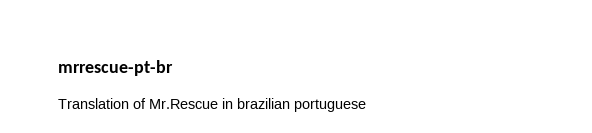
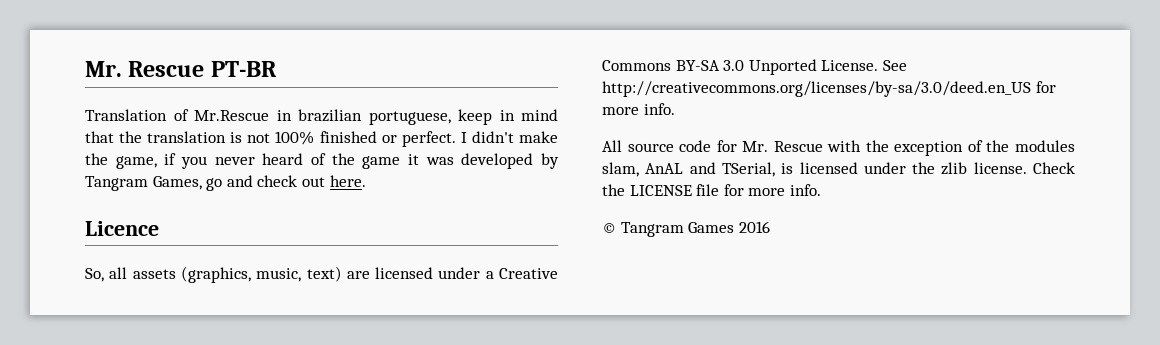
- mrrescue-pt-br
+ Mr. Rescue PT-BR
- Translation of Mr.Rescue in brazilian portuguese
+ Translation of Mr.Rescue in brazilian portuguese, keep in mind that the translation is not 100% finished or perfect. I didn't make the game, if you never heard of the game it was developed by Tangram Games, go and check out here.
+ Licence
+ So, all assets (graphics, music, text) are licensed under a Creative Commons BY-SA 3.0 Unported License. See http://creativecommons.org/licenses/by-sa/3.0/deed.en_US for more info.
+ All source code for Mr. Rescue with the exception of the modules slam, AnAL and TSerial, is licensed under the zlib license. Check the LICENSE file for more info.
+ © Tangram Games 2016

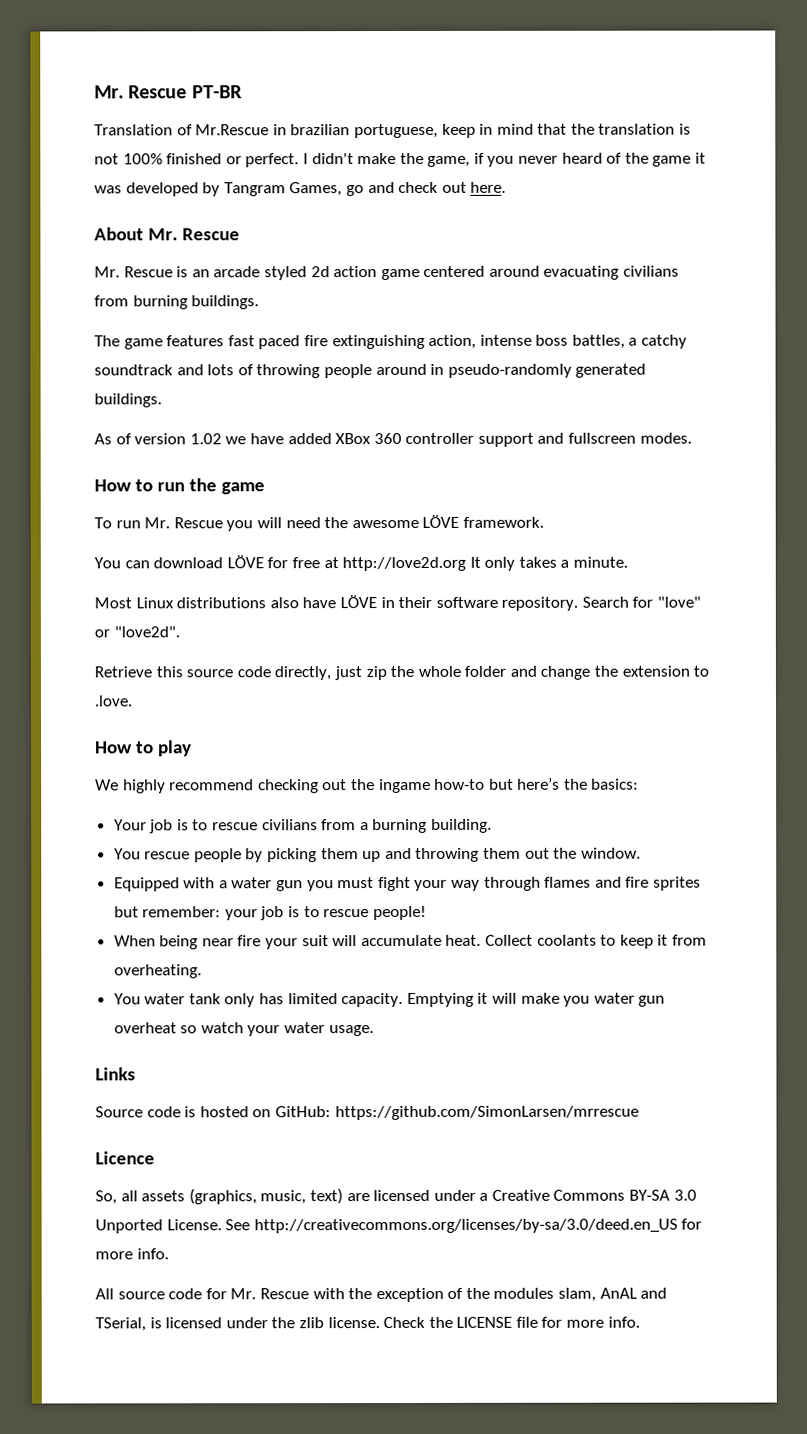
+ About Mr. Rescue
+ Mr. Rescue is an arcade styled 2d action game centered around evacuating civilians from burning buildings.
+ The game features fast paced fire extinguishing action, intense boss battles, a catchy soundtrack and lots of throwing people around in pseudo-randomly generated buildings.
+ As of version 1.02 we have added XBox 360 controller support and fullscreen modes.
+ How to run the game
+ To run Mr. Rescue you will need the awesome LÖVE framework.
+ You can download LÖVE for free at http://love2d.org It only takes a minute.
+ Most Linux distributions also have LÖVE in their software repository. Search for "love" or "love2d".
+ Retrieve this source code directly, just zip the whole folder and change the extension to .love.
+ How to play
+ We highly recommend checking out the ingame how-to but here’s the basics:
+ Your job is to rescue civilians from a burning building.
+ You rescue people by picking them up and throwing them out the window.
+ Equipped with a water gun you must fight your way through flames and fire sprites but remember: your job is to rescue people!
+ When being near fire your suit will accumulate heat. Collect coolants to keep it from overheating.
+ You water tank only has limited capacity. Emptying it will make you water gun overheat so watch your water usage.
+ Links
+ Source code is hosted on GitHub: https://github.com/SimonLarsen/mrrescue
- © Tangram Games 2016

